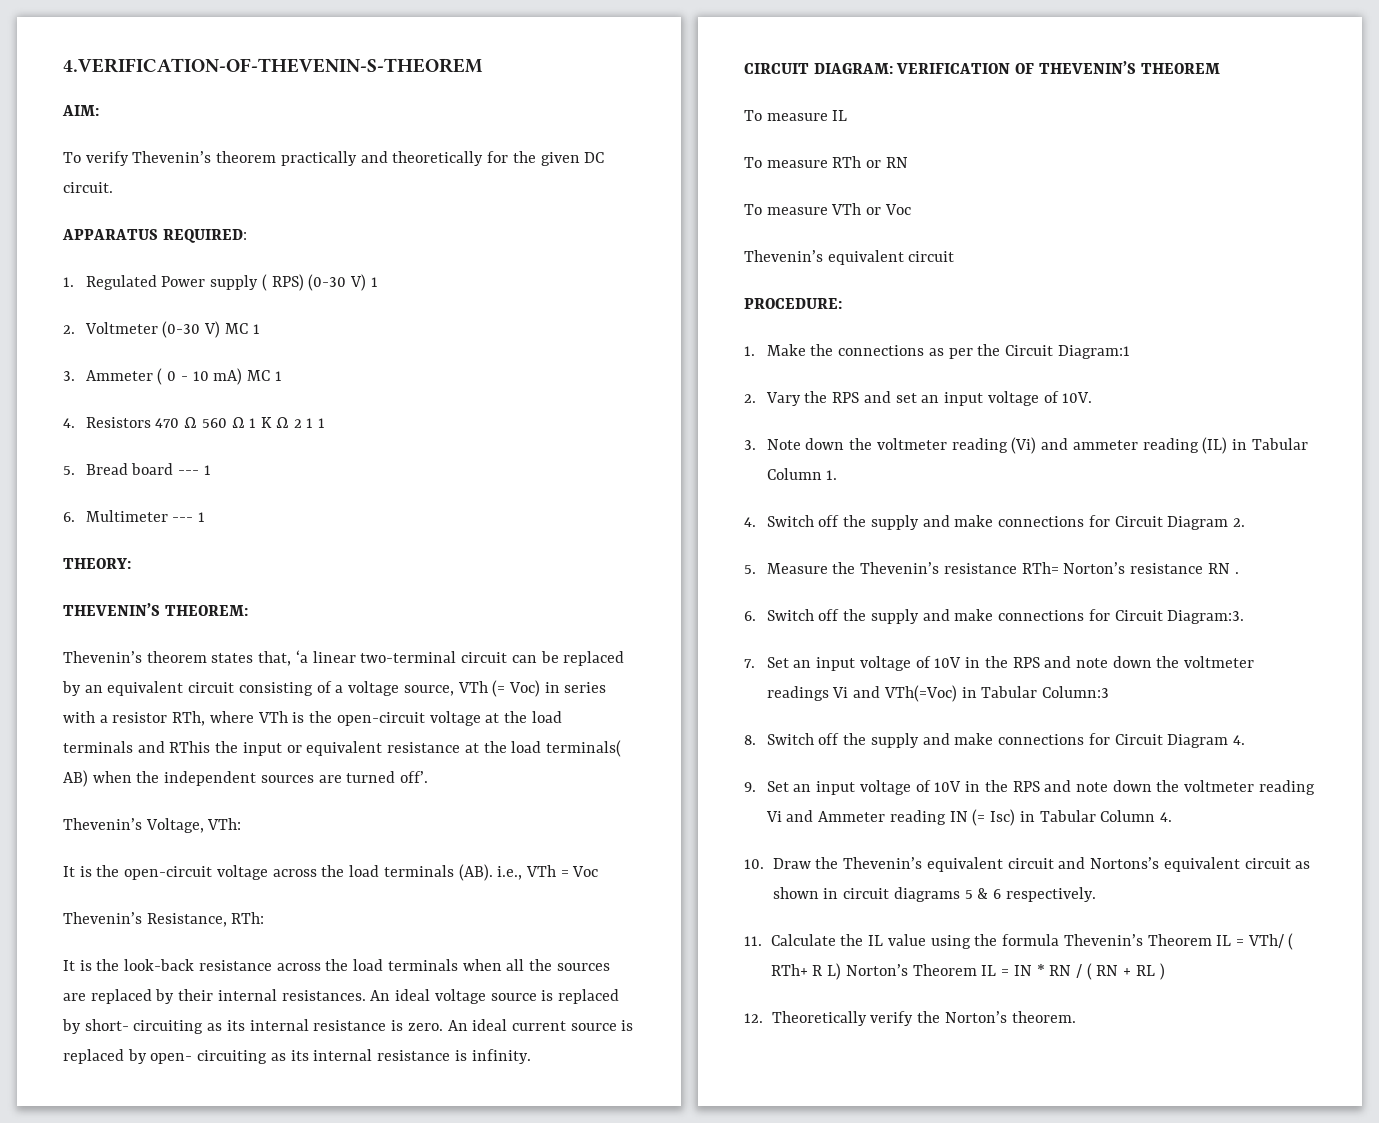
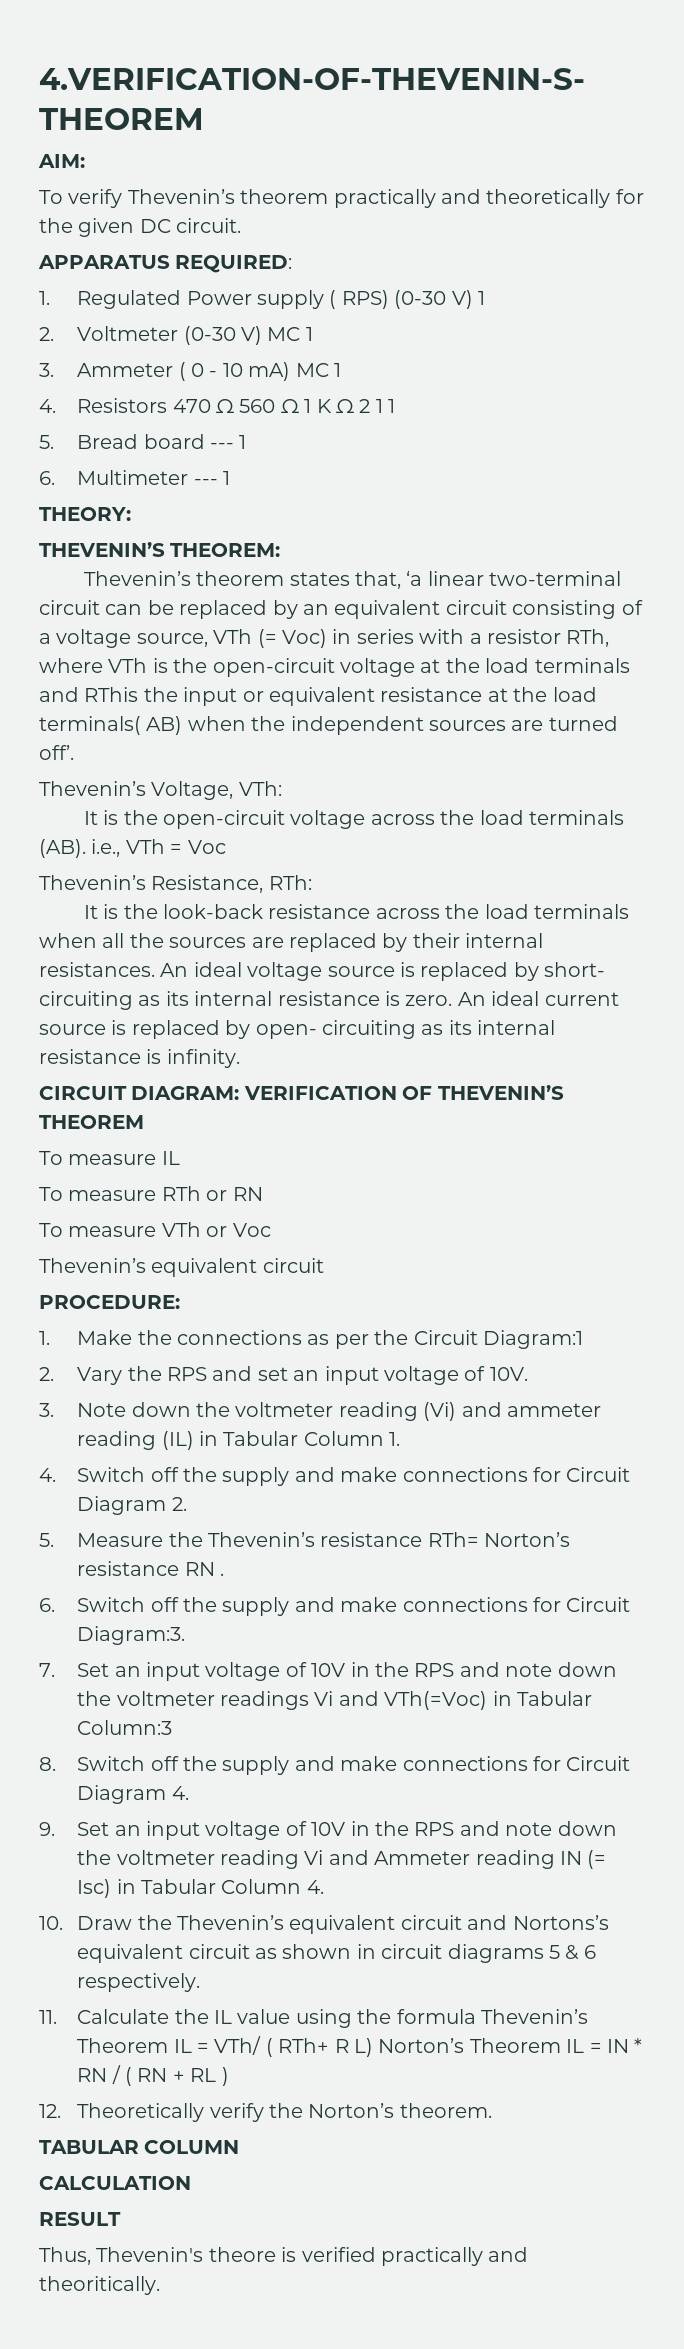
+ TABULAR COLUMN
+ CALCULATION
+ RESULT
+ Thus, Thevenin's theore is verified practically and theoritically.

